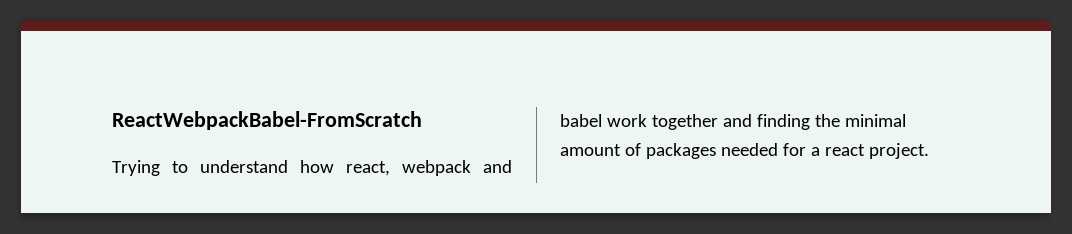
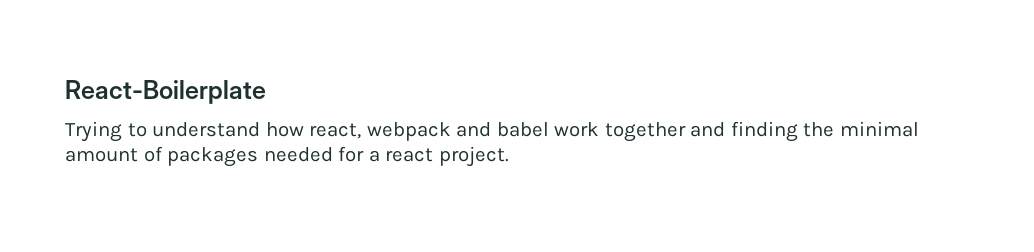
- ReactWebpackBabel-FromScratch
+ React-Boilerplate

